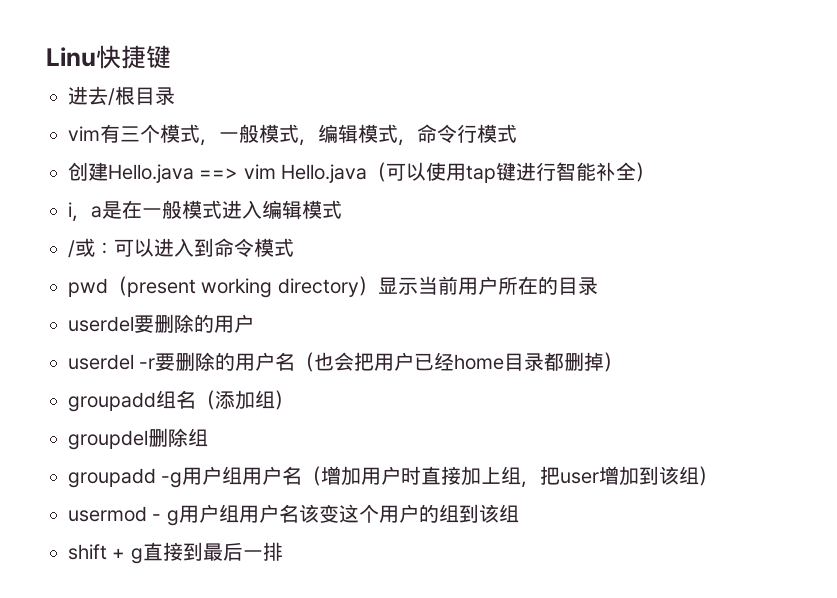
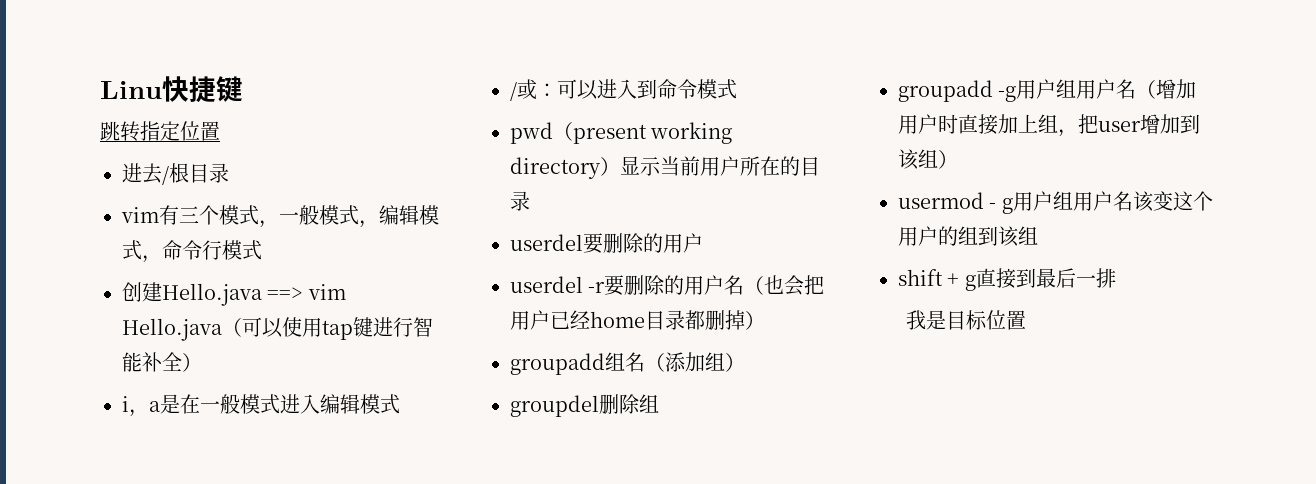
+ 跳转指定位置
+ 我是目标位置

